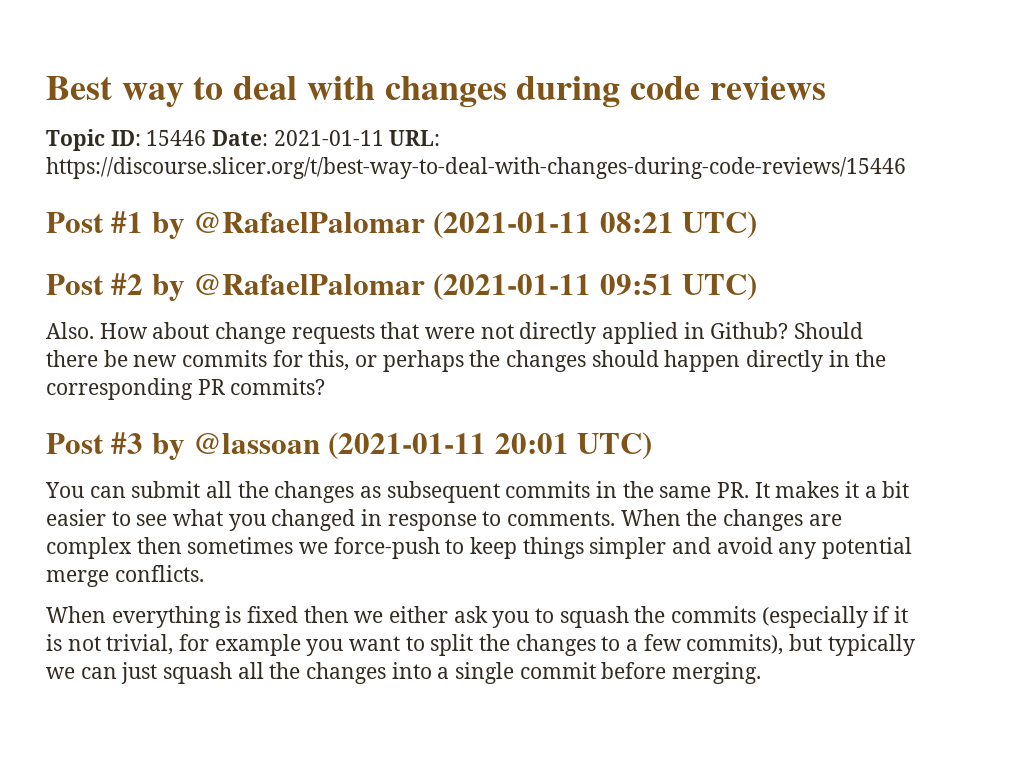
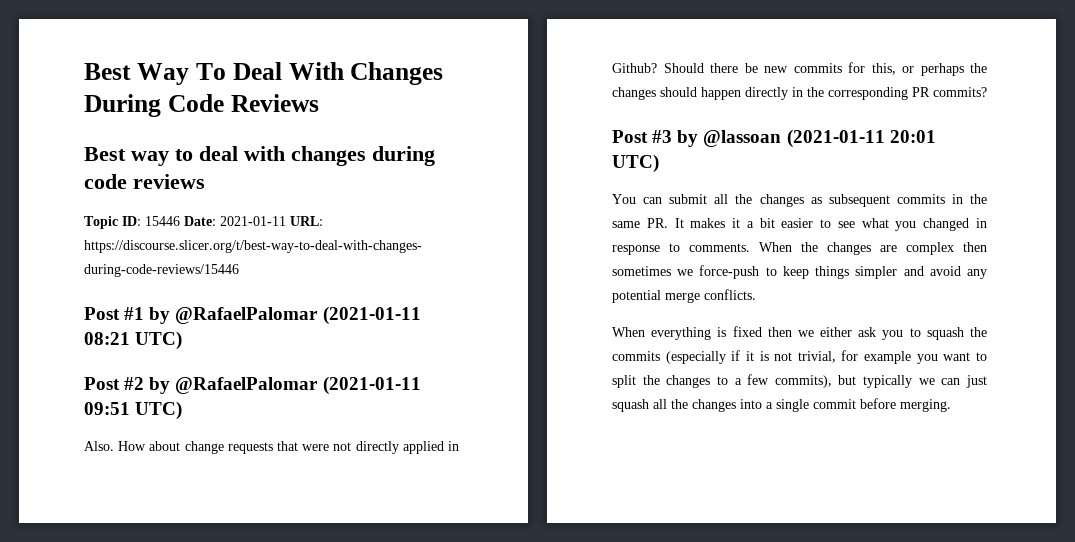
+ Best Way To Deal With Changes During Code Reviews

